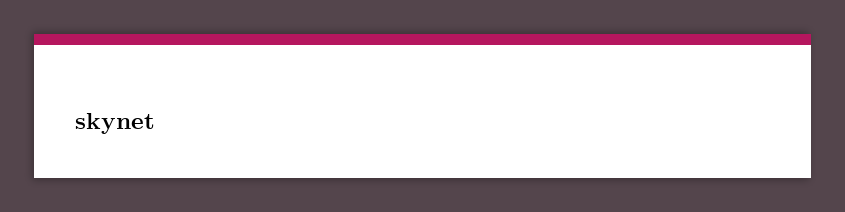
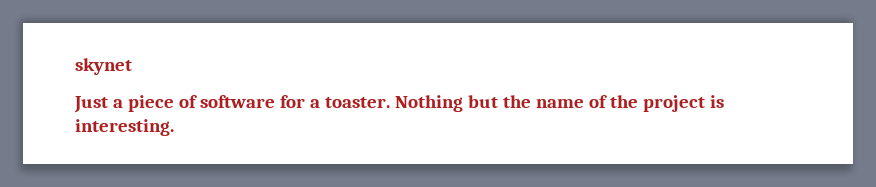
+ Just a piece of software for a toaster. Nothing but the name of the project is interesting.

